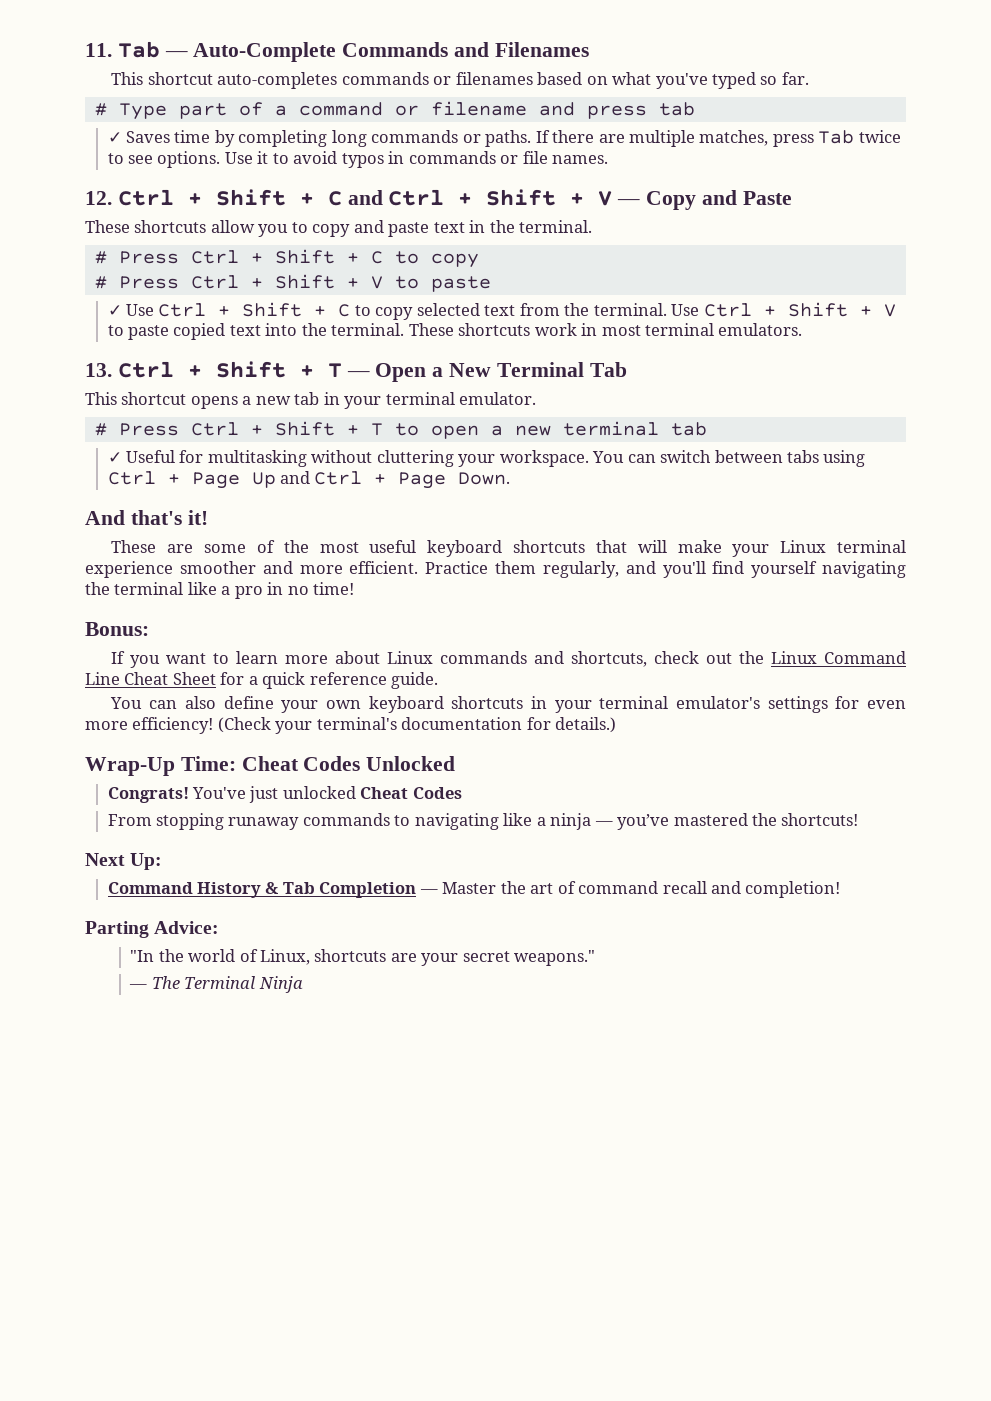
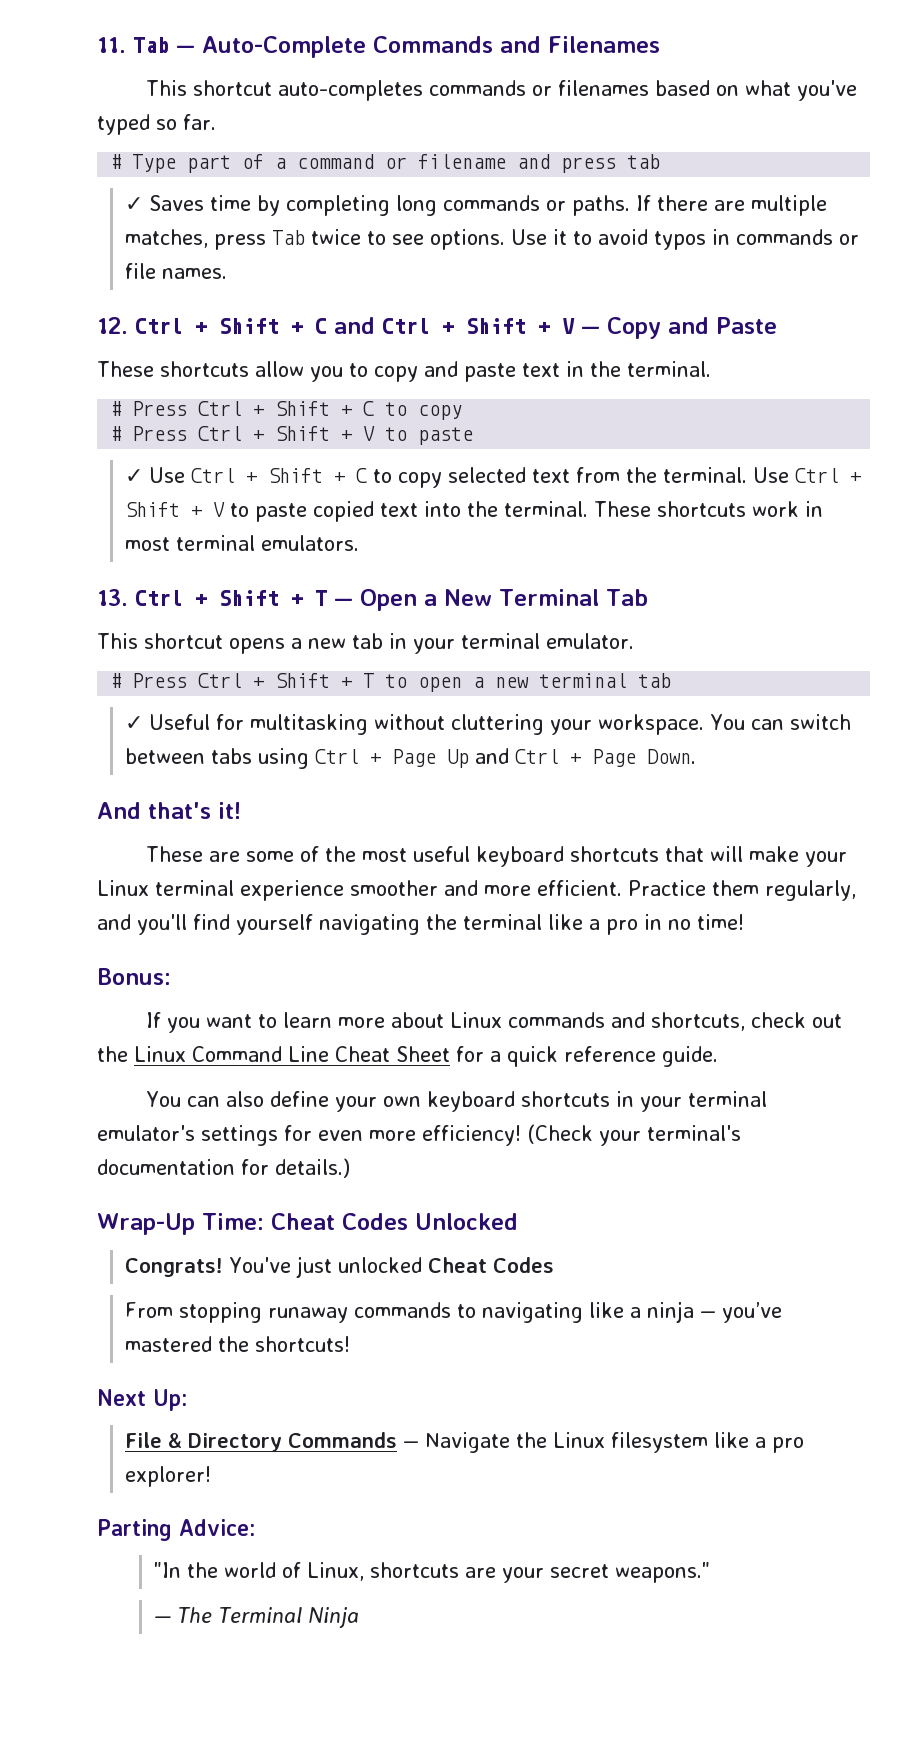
- Command History & Tab Completion — Master the art of command recall and completion!
+ File & Directory Commands — Navigate the Linux filesystem like a pro explorer!

